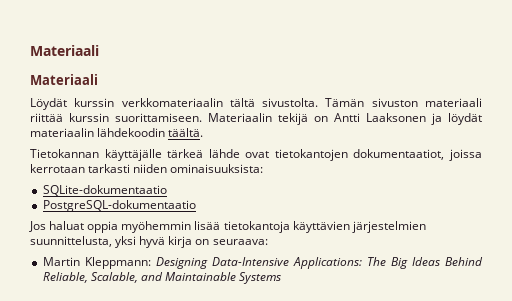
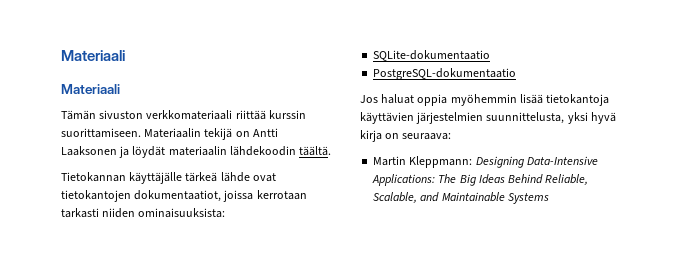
- Löydät kurssin verkkomateriaalin tältä sivustolta. Tämän sivuston materiaali riittää kurssin suorittamiseen.
+ Tämän sivuston verkkomateriaali riittää kurssin suorittamiseen.

